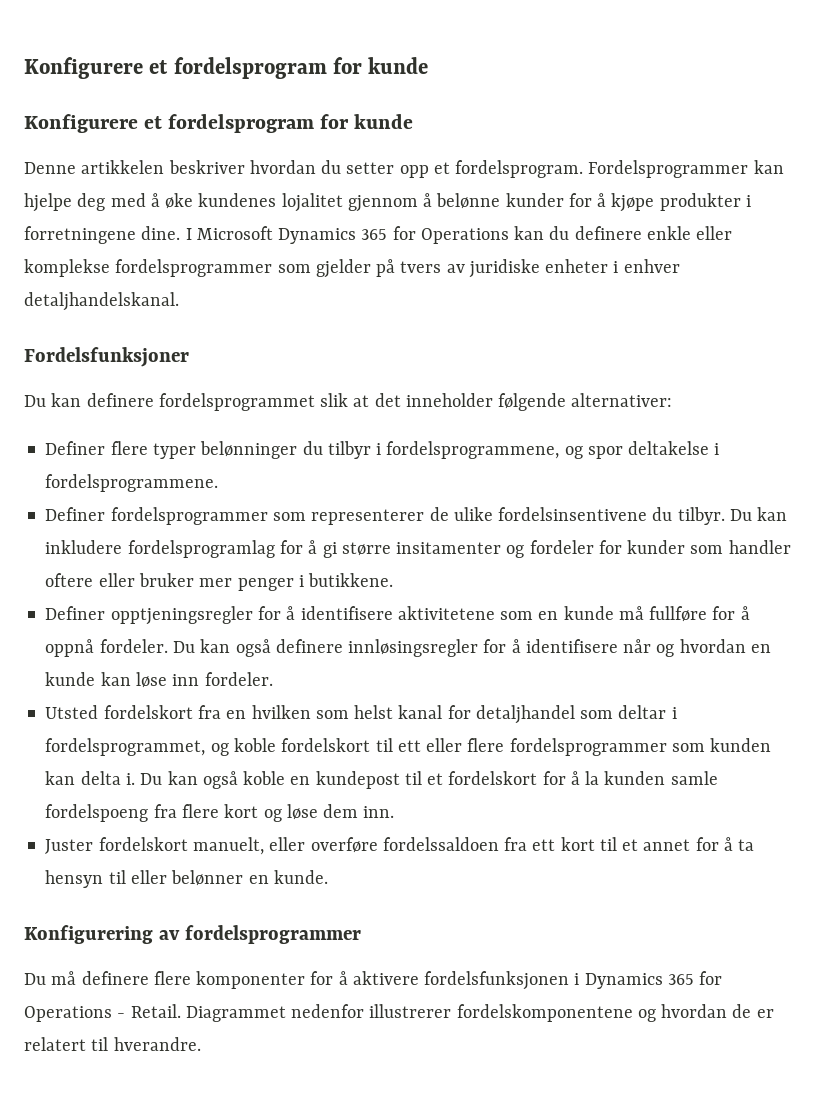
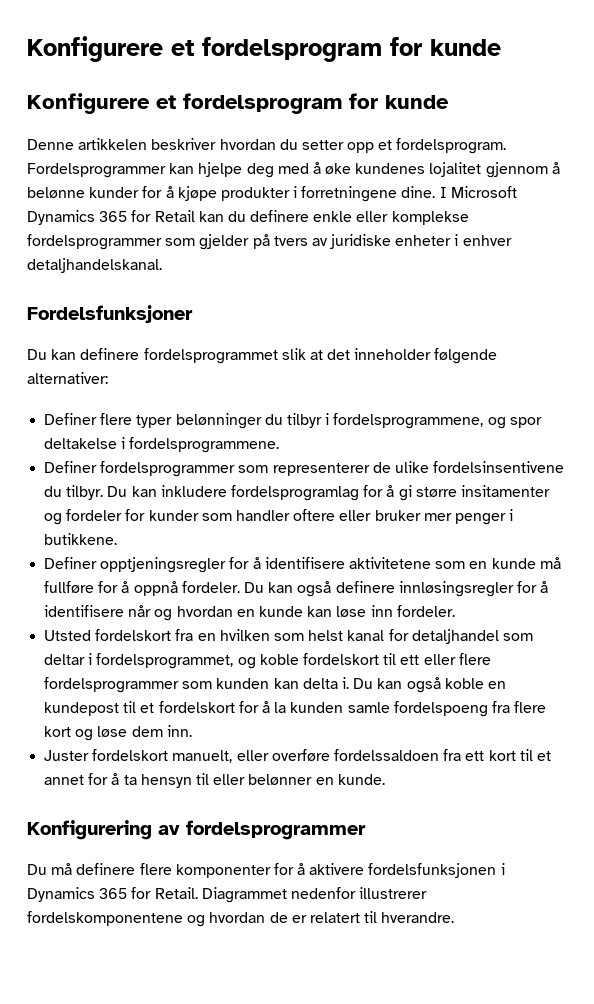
- I Microsoft Dynamics 365 for Operations kan du definere enkle eller komplekse fordelsprogrammer som gjelder på tvers av juridiske enheter i enhver detaljhandelskanal.
+ I Microsoft Dynamics 365 for Retail kan du definere enkle eller komplekse fordelsprogrammer som gjelder på tvers av juridiske enheter i enhver detaljhandelskanal.
- Du må definere flere komponenter for å aktivere fordelsfunksjonen i Dynamics 365 for Operations - Retail.
+ Du må definere flere komponenter for å aktivere fordelsfunksjonen i Dynamics 365 for Retail.

